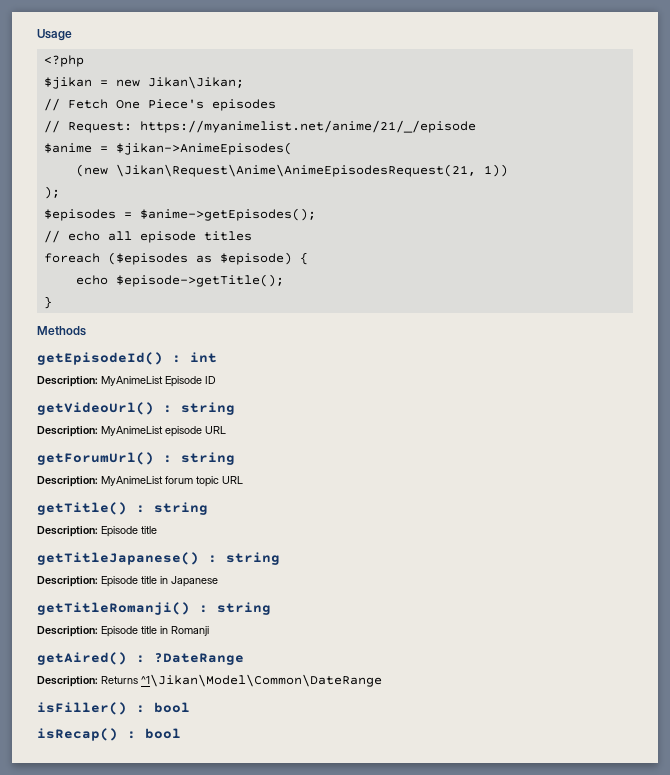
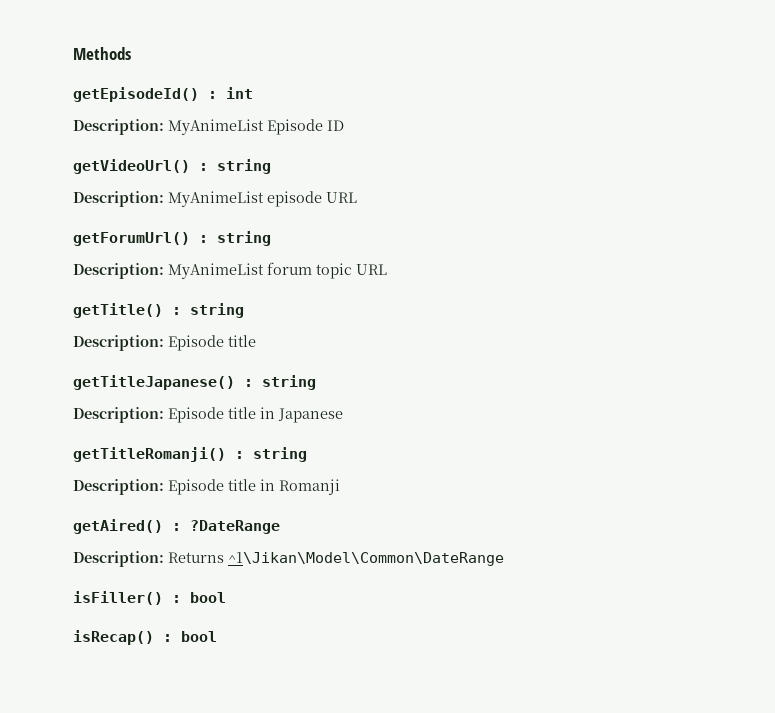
- Usage
- <?php
- $jikan = new Jikan\Jikan;
- // Fetch One Piece's episodes
- // Request: https://myanimelist.net/anime/21/_/episode
- $anime = $jikan->AnimeEpisodes(
- (new \Jikan\Request\Anime\AnimeEpisodesRequest(21, 1))
- );
- $episodes = $anime->getEpisodes();
- // echo all episode titles
- foreach ($episodes as $episode) {
- echo $episode->getTitle();
- }

